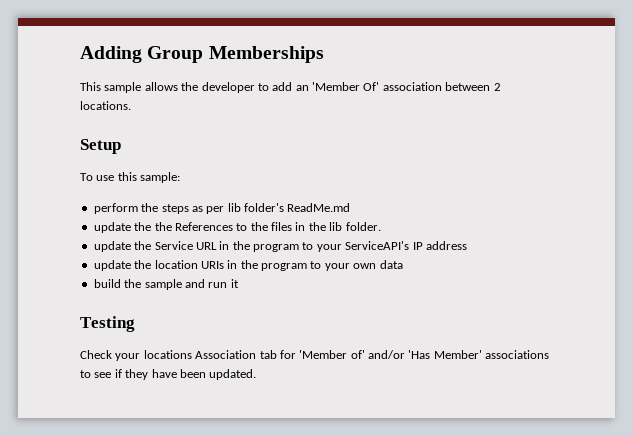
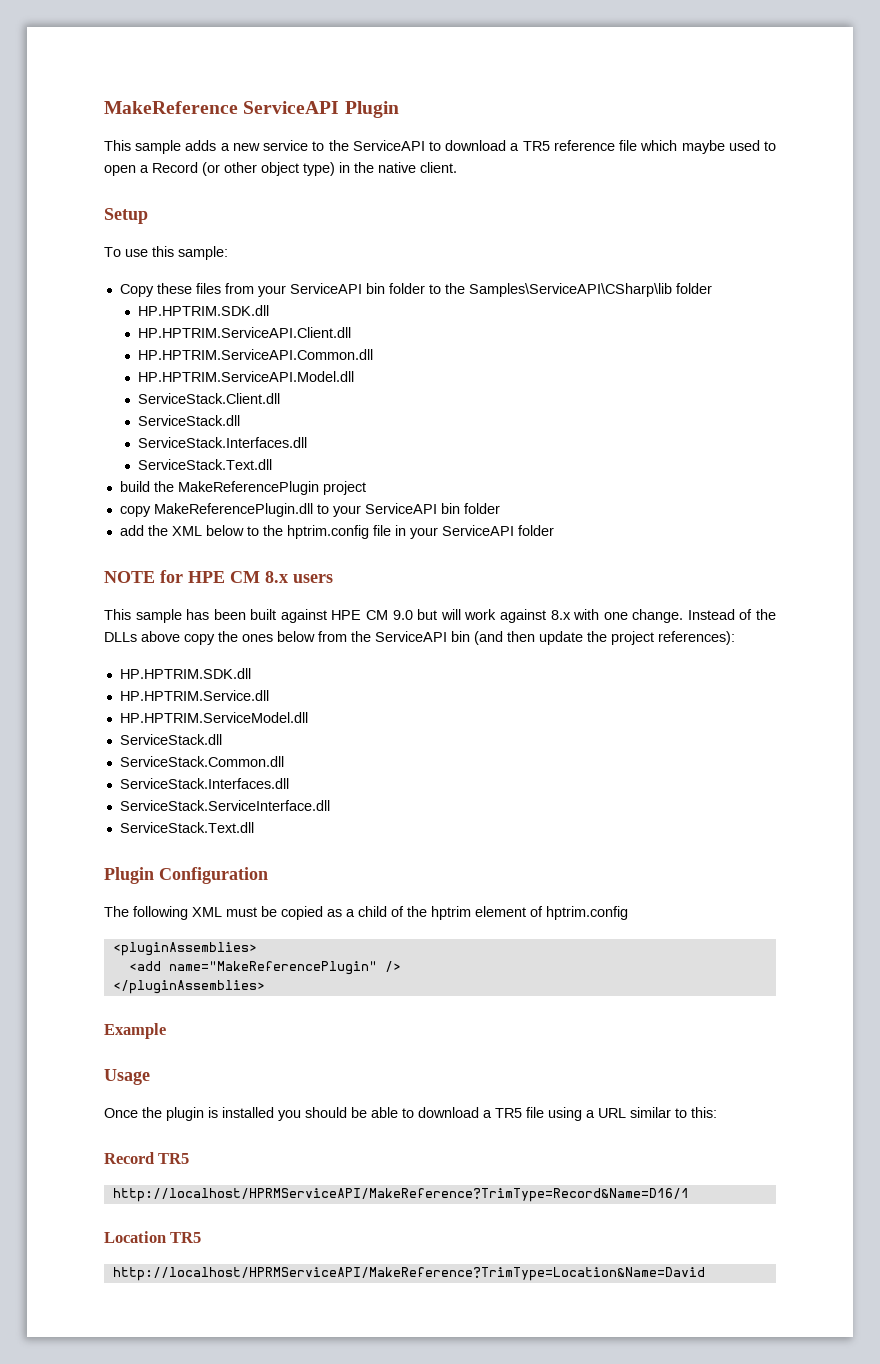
- Adding Group Memberships
- This sample allows the developer to add an 'Member Of' association between 2 locations.
+ MakeReference ServiceAPI Plugin
+ This sample adds a new service to the ServiceAPI to download a TR5 reference file which maybe used to open a Record (or other object type) in the native client.
- perform the steps as per lib folder's ReadMe.md
- update the the References to the files in the lib folder.
- update the Service URL in the program to your ServiceAPI's IP address
- update the location URIs in the program to your own data
- build the sample and run it
- Testing
- Check your locations Association tab for 'Member of' and/or 'Has Member' associations to see if they have been updated.
+ Copy these files from your ServiceAPI bin folder to the Samples\ServiceAPI\CSharp\lib folder
+ HP.HPTRIM.SDK.dll
+ HP.HPTRIM.ServiceAPI.Client.dll
+ HP.HPTRIM.ServiceAPI.Common.dll
+ HP.HPTRIM.ServiceAPI.Model.dll
+ ServiceStack.Client.dll
+ ServiceStack.dll
+ ServiceStack.Interfaces.dll
+ ServiceStack.Text.dll
+ build the MakeReferencePlugin project
+ copy MakeReferencePlugin.dll to your ServiceAPI bin folder
+ add the XML below to the hptrim.config file in your ServiceAPI folder
+ NOTE for HPE CM 8.x users
+ This sample has been built against HPE CM 9.0 but will work against 8.x with one change. Instead of the DLLs above copy the ones below from the ServiceAPI bin (and then update the project references):
+ HP.HPTRIM.SDK.dll
+ HP.HPTRIM.Service.dll
+ HP.HPTRIM.ServiceModel.dll
+ ServiceStack.dll
+ ServiceStack.Common.dll
+ ServiceStack.Interfaces.dll
+ ServiceStack.ServiceInterface.dll
+ ServiceStack.Text.dll
+ Plugin Configuration
+ The following XML must be copied as a child of the hptrim element of hptrim.config
+ <pluginAssemblies>
+ <add name="MakeReferencePlugin" />
+ </pluginAssemblies>
+ Example
+ Usage
+ Once the plugin is installed you should be able to download a TR5 file using a URL similar to this:
+ Record TR5
+ http://localhost/HPRMServiceAPI/MakeReference?TrimType=Record&Name=D16/1
+ Location TR5
+ http://localhost/HPRMServiceAPI/MakeReference?TrimType=Location&Name=David

